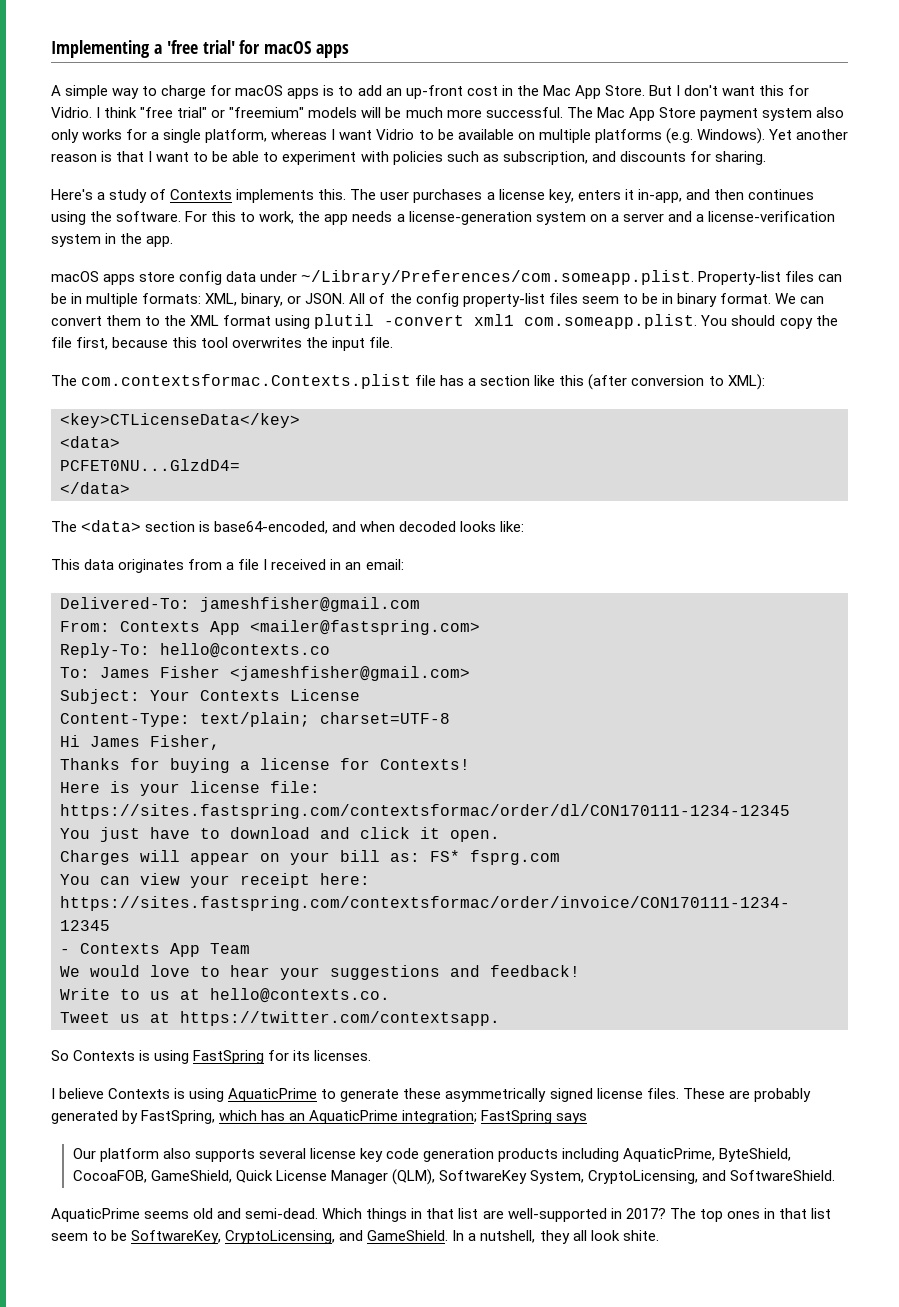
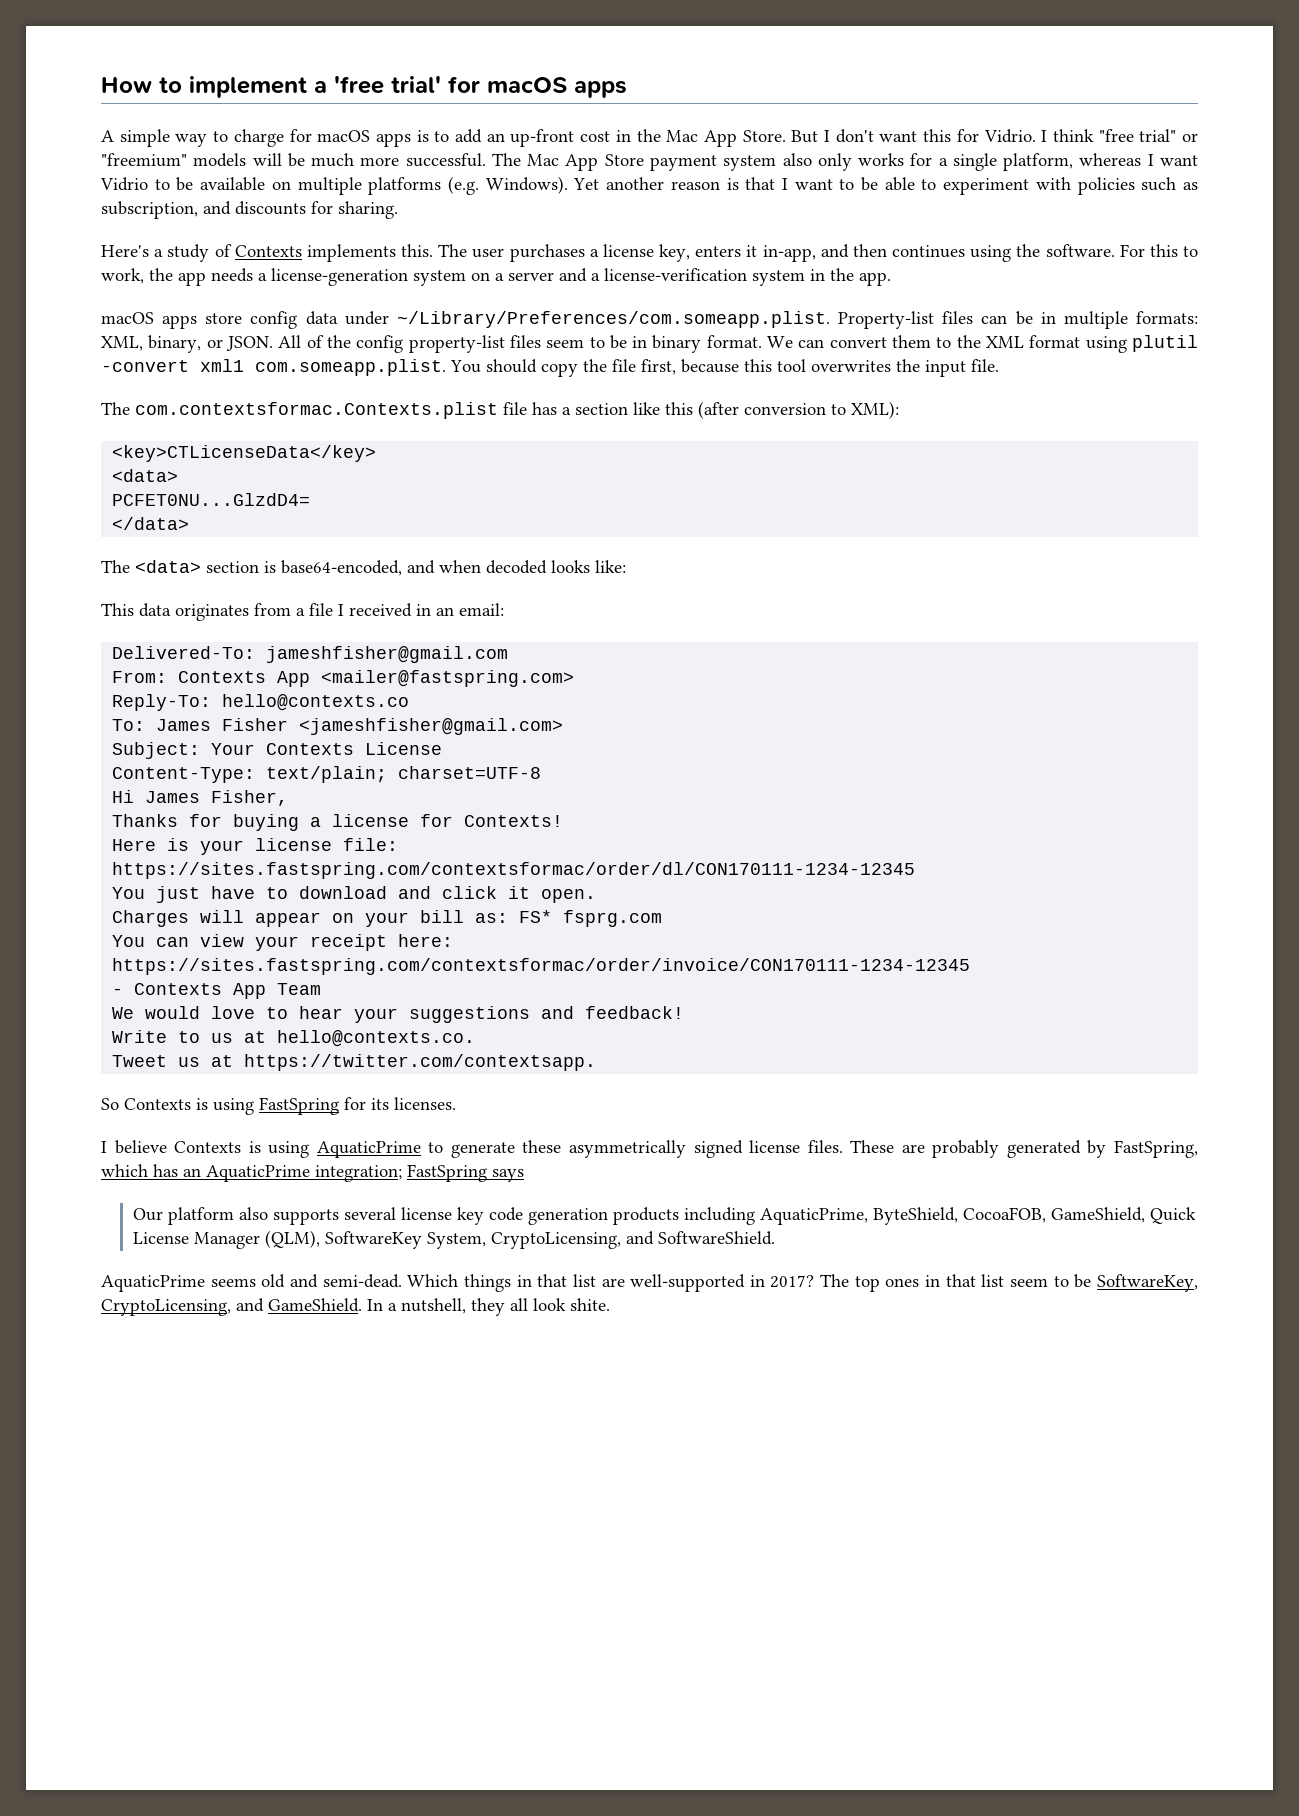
- Implementing a 'free trial' for macOS apps
+ How to implement a 'free trial' for macOS apps

